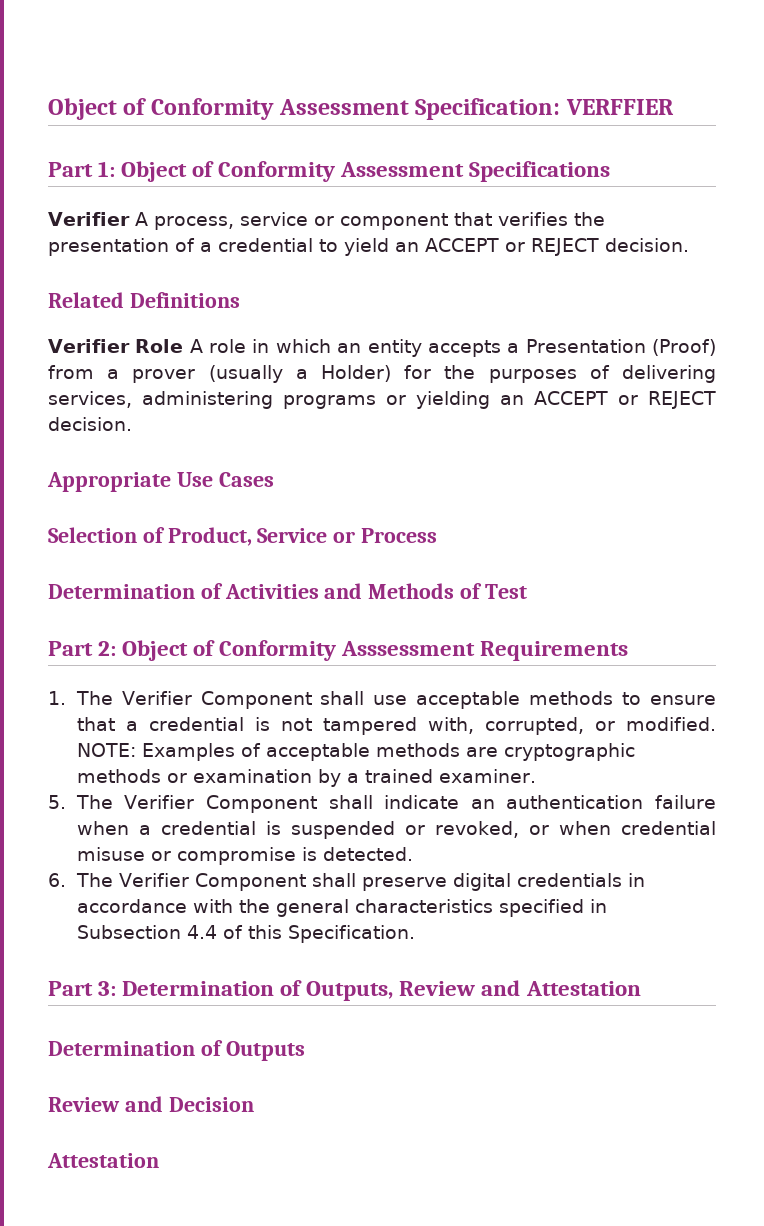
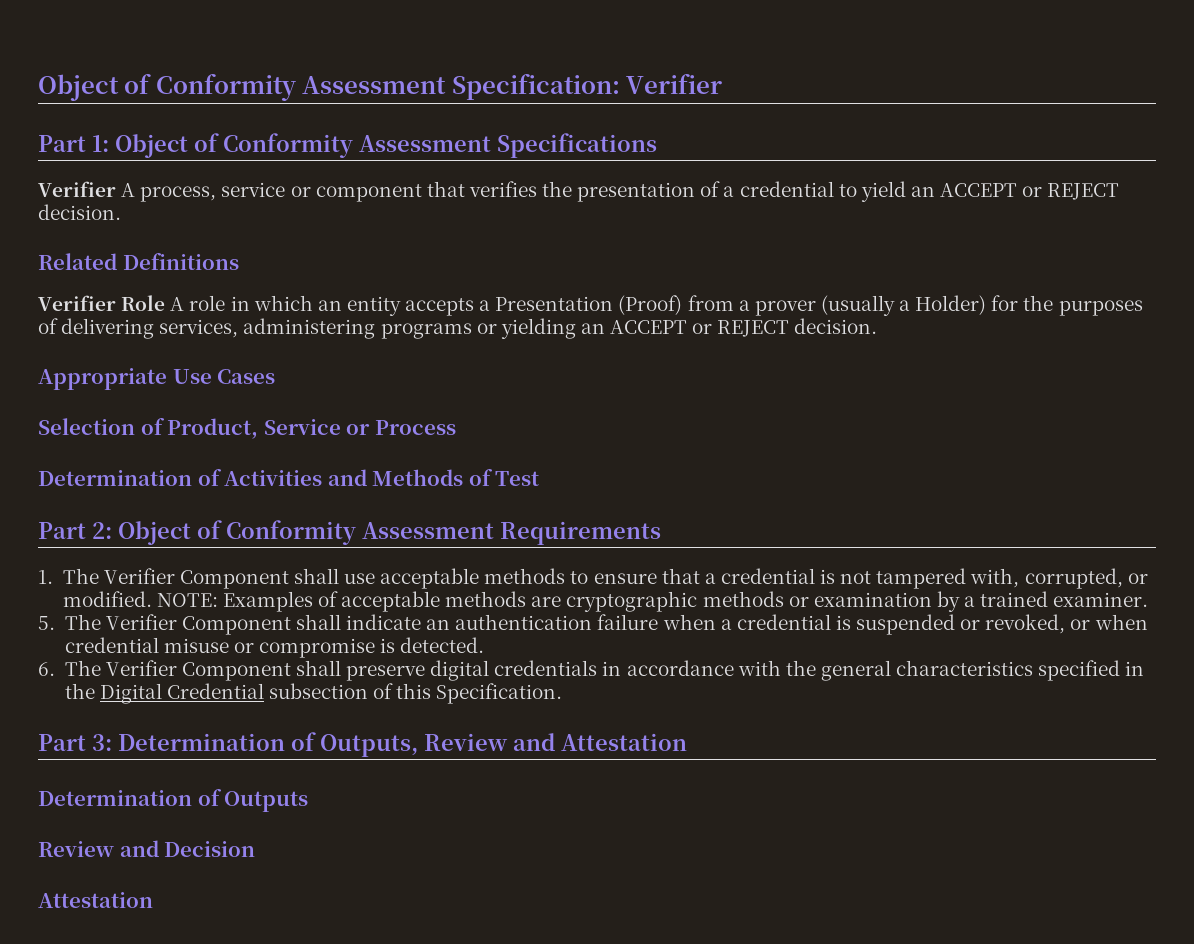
- Object of Conformity Assessment Specification: VERFFIER
+ Object of Conformity Assessment Specification: Verifier
- Part 2: Object of Conformity Asssessment Requirements
+ Part 2: Object of Conformity Assessment Requirements
- 6. The Verifier Component shall preserve digital credentials in accordance with the general characteristics specified in Subsection 4.4 of this Specification.
+ 6. The Verifier Component shall preserve digital credentials in accordance with the general characteristics specified in the Digital Credential subsection of this Specification.

